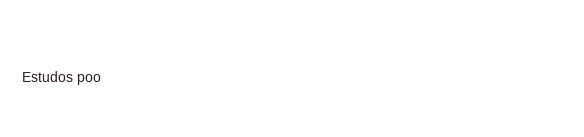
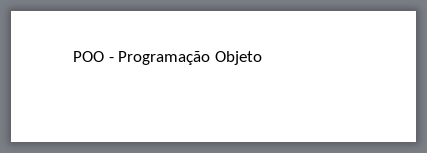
- Estudos poo
+ POO - Programação Objeto

